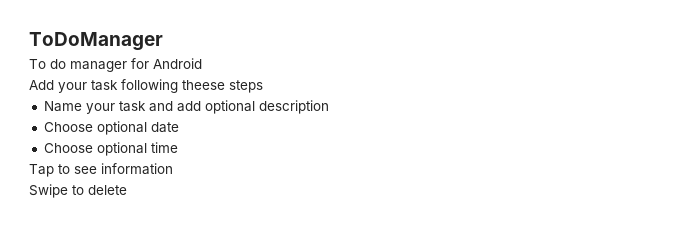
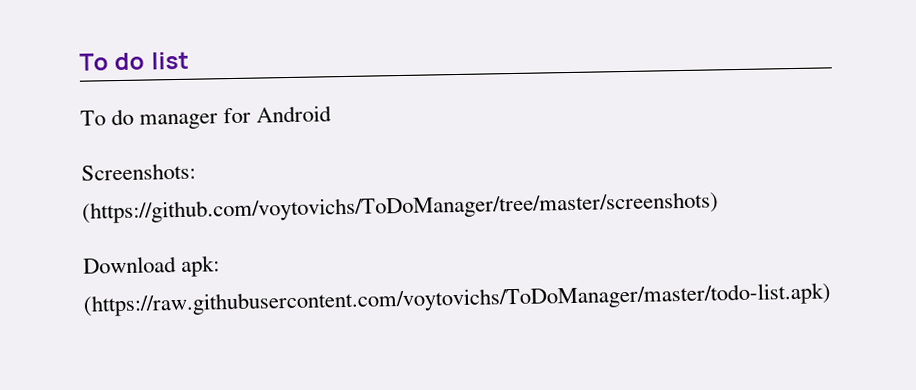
- ToDoManager
+ To do list
- Add your task following theese steps
- Name your task and add optional description
- Choose optional date
- Choose optional time
- Tap to see information
- Swipe to delete
+ Screenshots: (https://github.com/voytovichs/ToDoManager/tree/master/screenshots)
+ Download apk: (https://raw.githubusercontent.com/voytovichs/ToDoManager/master/todo-list.apk)

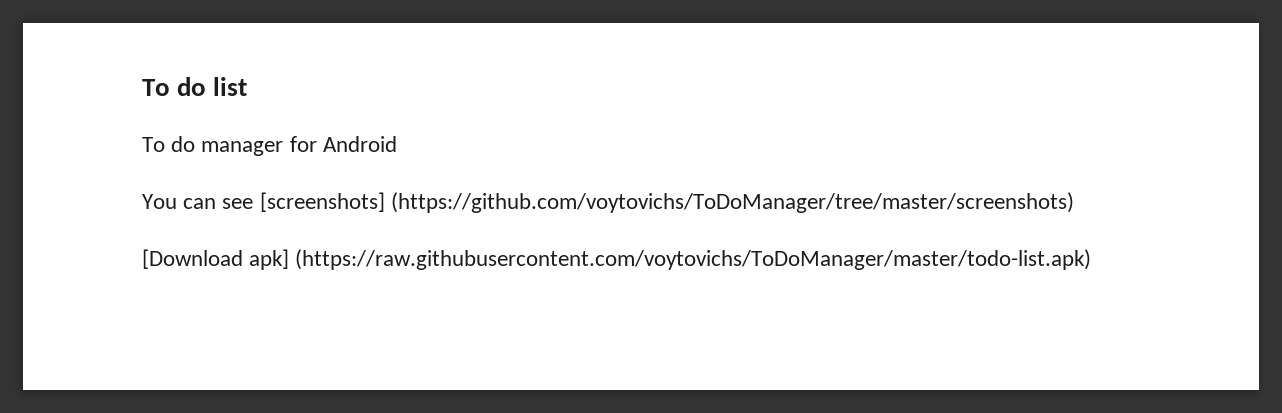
- Screenshots: (https://github.com/voytovichs/ToDoManager/tree/master/screenshots)
+ You can see [screenshots] (https://github.com/voytovichs/ToDoManager/tree/master/screenshots)
- Download apk: (https://raw.githubusercontent.com/voytovichs/ToDoManager/master/todo-list.apk)
+ [Download apk] (https://raw.githubusercontent.com/voytovichs/ToDoManager/master/todo-list.apk)

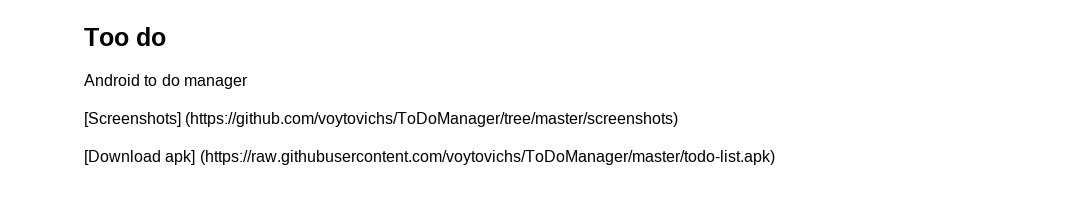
- To do list
- To do manager for Android
- You can see [screenshots] (https://github.com/voytovichs/ToDoManager/tree/master/screenshots)
+ Too do
+ Android to do manager
+ [Screenshots] (https://github.com/voytovichs/ToDoManager/tree/master/screenshots)

